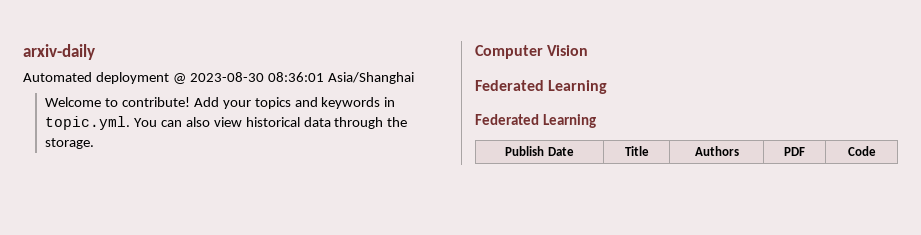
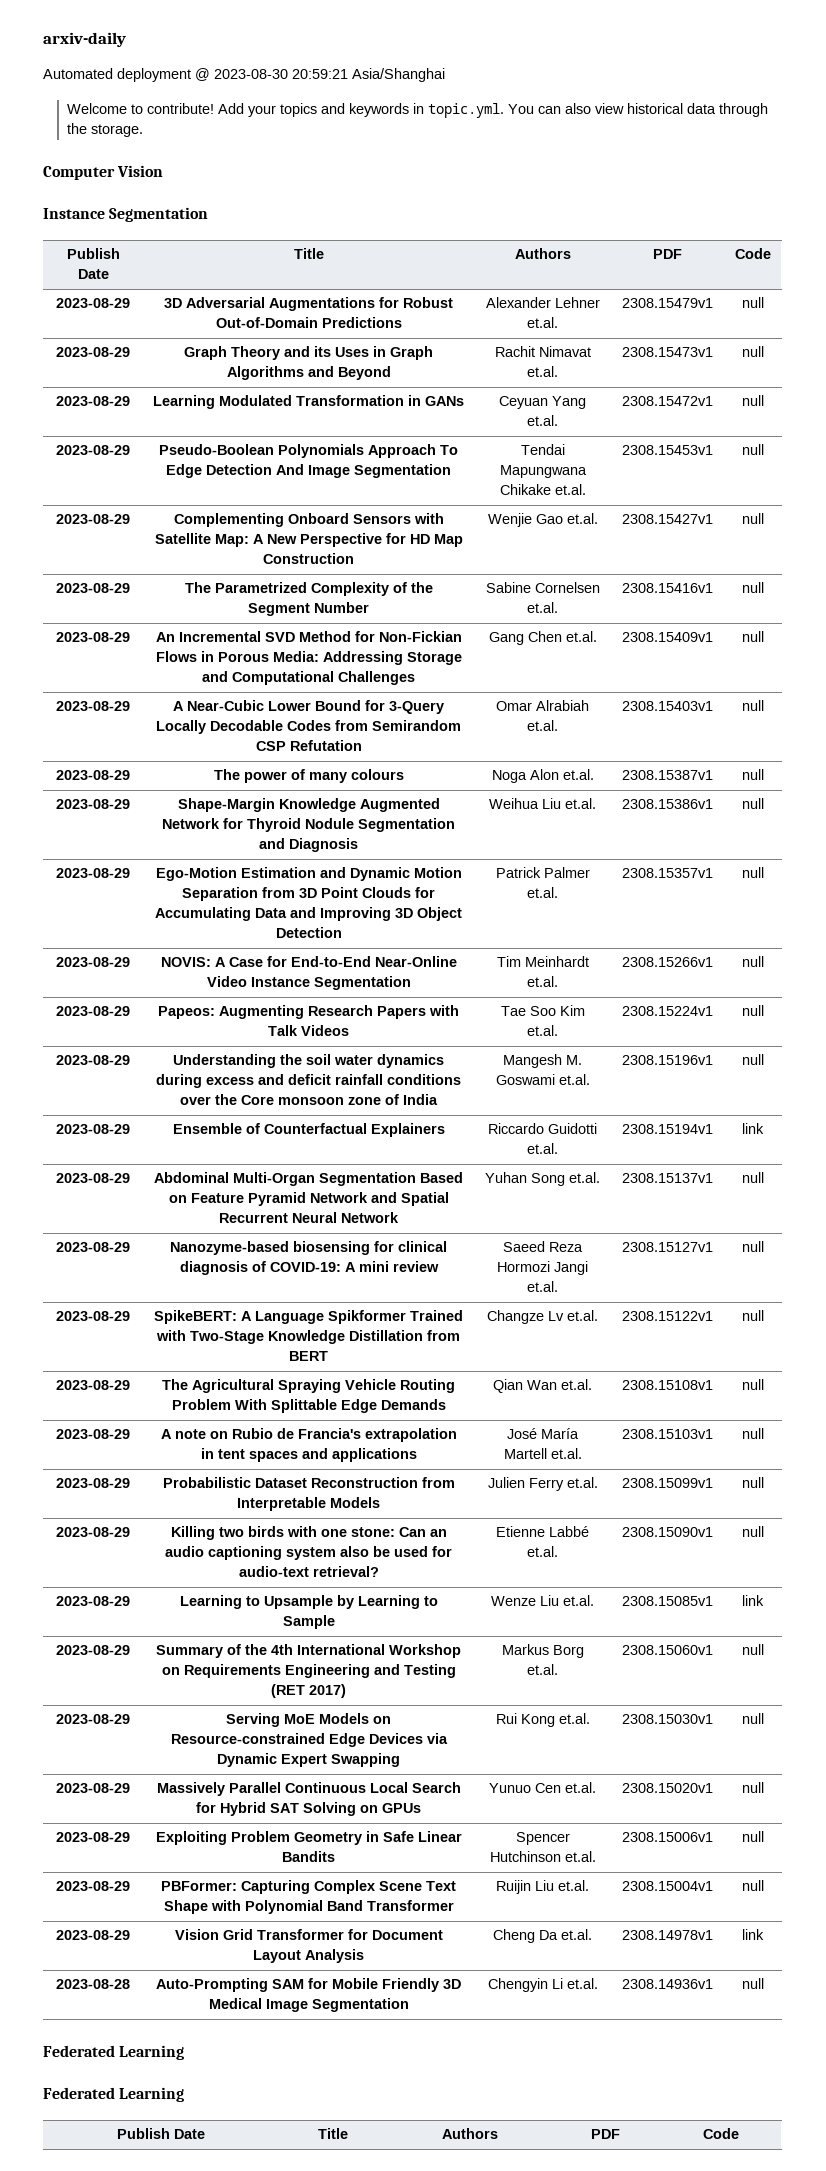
- Automated deployment @ 2023-08-30 08:36:01 Asia/Shanghai
+ Automated deployment @ 2023-08-30 20:59:21 Asia/Shanghai
  Computer Vision
+ Instance Segmentation
+ Publish Date | Title | Authors | PDF | Code
+ 2023-08-29 | 3D Adversarial Augmentations for Robust Out-of-Domain Predictions | Alexander Lehner et.al. | 2308.15479v1 | null
+ 2023-08-29 | Graph Theory and its Uses in Graph Algorithms and Beyond | Rachit Nimavat et.al. | 2308.15473v1 | null
+ 2023-08-29 | Learning Modulated Transformation in GANs | Ceyuan Yang et.al. | 2308.15472v1 | null
+ 2023-08-29 | Pseudo-Boolean Polynomials Approach To Edge Detection And Image Segmentation | Tendai Mapungwana Chikake et.al. | 2308.15453v1 | null
+ 2023-08-29 | Complementing Onboard Sensors with Satellite Map: A New Perspective for HD Map Construction | Wenjie Gao et.al. | 2308.15427v1 | null
+ 2023-08-29 | The Parametrized Complexity of the Segment Number | Sabine Cornelsen et.al. | 2308.15416v1 | null
+ 2023-08-29 | An Incremental SVD Method for Non-Fickian Flows in Porous Media: Addressing Storage and Computational Challenges | Gang Chen et.al. | 2308.15409v1 | null
+ 2023-08-29 | A Near-Cubic Lower Bound for 3-Query Locally Decodable Codes from Semirandom CSP Refutation | Omar Alrabiah et.al. | 2308.15403v1 | null
+ 2023-08-29 | The power of many colours | Noga Alon et.al. | 2308.15387v1 | null
+ 2023-08-29 | Shape-Margin Knowledge Augmented Network for Thyroid Nodule Segmentation and Diagnosis | Weihua Liu et.al. | 2308.15386v1 | null
+ 2023-08-29 | Ego-Motion Estimation and Dynamic Motion Separation from 3D Point Clouds for Accumulating Data and Improving 3D Object Detection | Patrick Palmer et.al. | 2308.15357v1 | null
+ 2023-08-29 | NOVIS: A Case for End-to-End Near-Online Video Instance Segmentation | Tim Meinhardt et.al. | 2308.15266v1 | null
+ 2023-08-29 | Papeos: Augmenting Research Papers with Talk Videos | Tae Soo Kim et.al. | 2308.15224v1 | null
+ 2023-08-29 | Understanding the soil water dynamics during excess and deficit rainfall conditions over the Core monsoon zone of India | Mangesh M. Goswami et.al. | 2308.15196v1 | null
+ 2023-08-29 | Ensemble of Counterfactual Explainers | Riccardo Guidotti et.al. | 2308.15194v1 | link
+ 2023-08-29 | Abdominal Multi-Organ Segmentation Based on Feature Pyramid Network and Spatial Recurrent Neural Network | Yuhan Song et.al. | 2308.15137v1 | null
+ 2023-08-29 | Nanozyme-based biosensing for clinical diagnosis of COVID-19: A mini review | Saeed Reza Hormozi Jangi et.al. | 2308.15127v1 | null
+ 2023-08-29 | SpikeBERT: A Language Spikformer Trained with Two-Stage Knowledge Distillation from BERT | Changze Lv et.al. | 2308.15122v1 | null
+ 2023-08-29 | The Agricultural Spraying Vehicle Routing Problem With Splittable Edge Demands | Qian Wan et.al. | 2308.15108v1 | null
+ 2023-08-29 | A note on Rubio de Francia's extrapolation in tent spaces and applications | José María Martell et.al. | 2308.15103v1 | null
+ 2023-08-29 | Probabilistic Dataset Reconstruction from Interpretable Models | Julien Ferry et.al. | 2308.15099v1 | null
+ 2023-08-29 | Killing two birds with one stone: Can an audio captioning system also be used for audio-text retrieval? | Etienne Labbé et.al. | 2308.15090v1 | null
+ 2023-08-29 | Learning to Upsample by Learning to Sample | Wenze Liu et.al. | 2308.15085v1 | link
+ 2023-08-29 | Summary of the 4th International Workshop on Requirements Engineering and Testing (RET 2017) | Markus Borg et.al. | 2308.15060v1 | null
+ 2023-08-29 | Serving MoE Models on Resource-constrained Edge Devices via Dynamic Expert Swapping | Rui Kong et.al. | 2308.15030v1 | null
+ 2023-08-29 | Massively Parallel Continuous Local Search for Hybrid SAT Solving on GPUs | Yunuo Cen et.al. | 2308.15020v1 | null
+ 2023-08-29 | Exploiting Problem Geometry in Safe Linear Bandits | Spencer Hutchinson et.al. | 2308.15006v1 | null
+ 2023-08-29 | PBFormer: Capturing Complex Scene Text Shape with Polynomial Band Transformer | Ruijin Liu et.al. | 2308.15004v1 | null
+ 2023-08-29 | Vision Grid Transformer for Document Layout Analysis | Cheng Da et.al. | 2308.14978v1 | link
+ 2023-08-28 | Auto-Prompting SAM for Mobile Friendly 3D Medical Image Segmentation | Chengyin Li et.al. | 2308.14936v1 | null

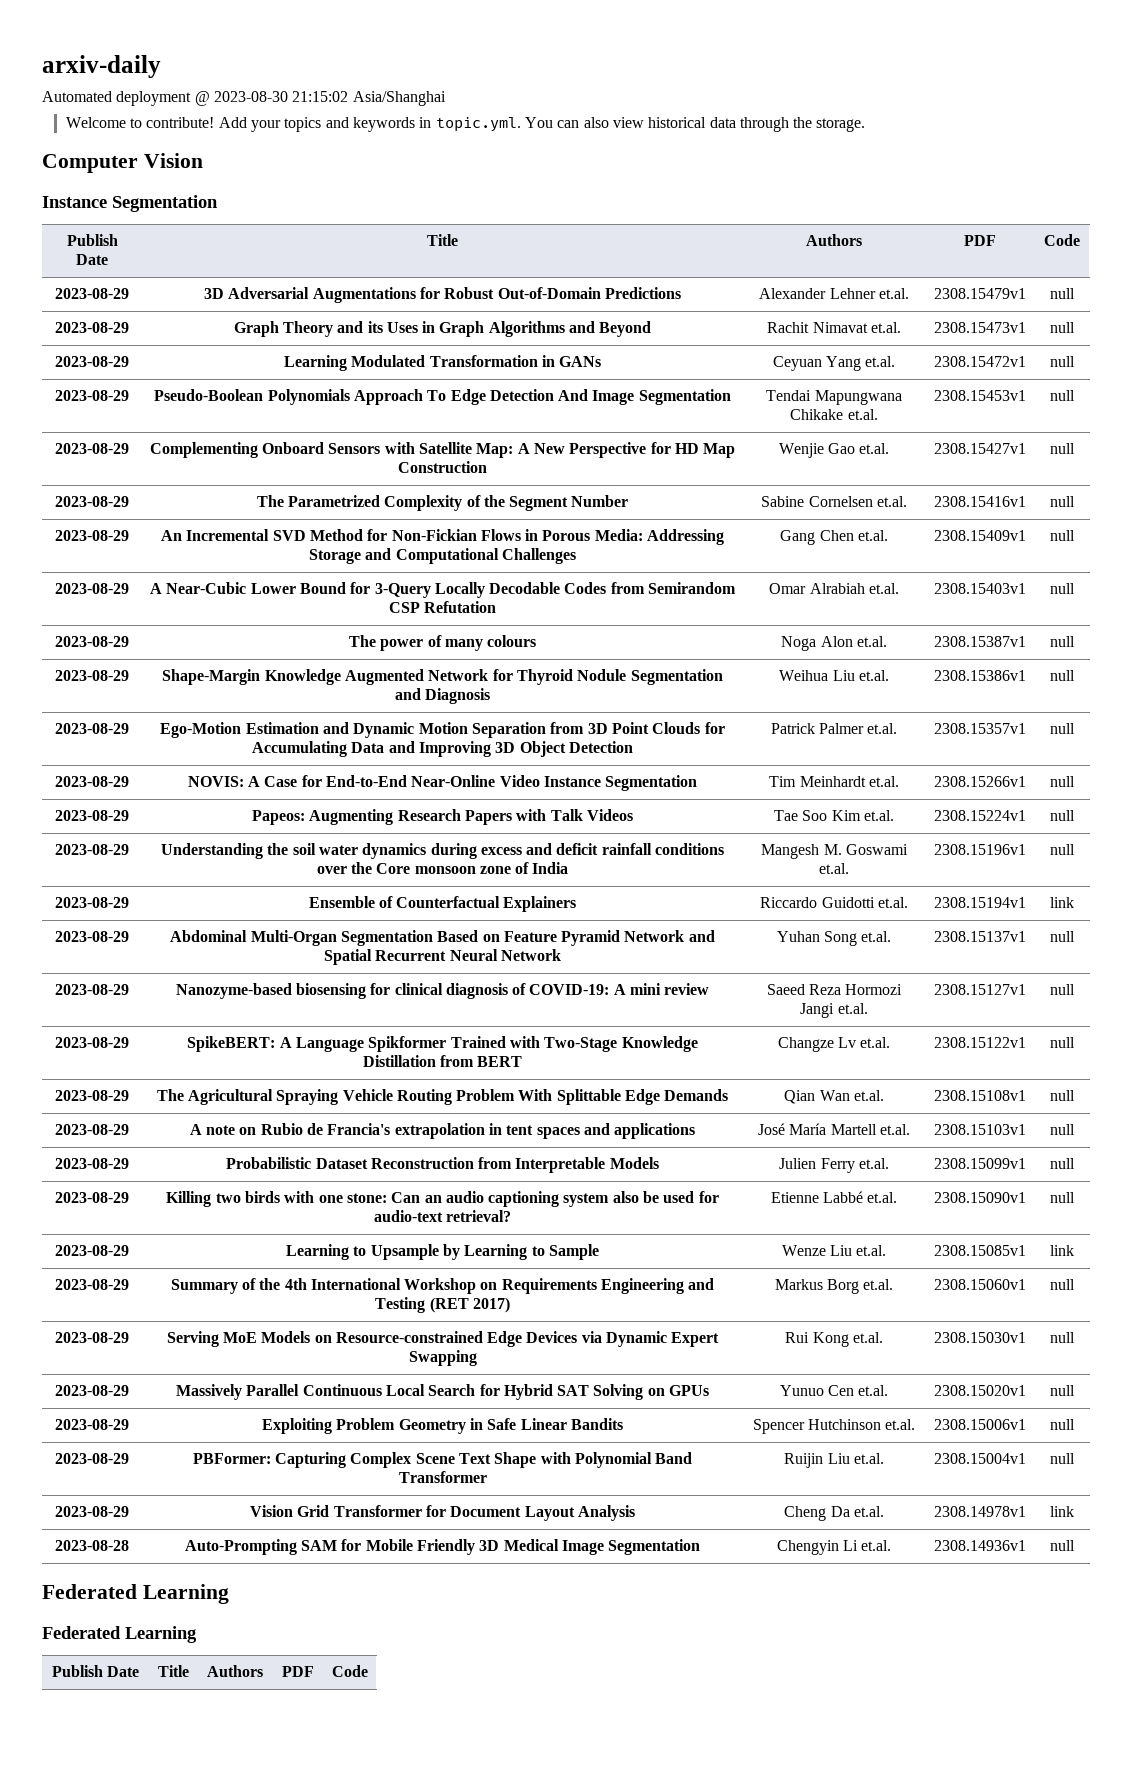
- Automated deployment @ 2023-08-30 20:59:21 Asia/Shanghai
+ Automated deployment @ 2023-08-30 21:15:02 Asia/Shanghai

